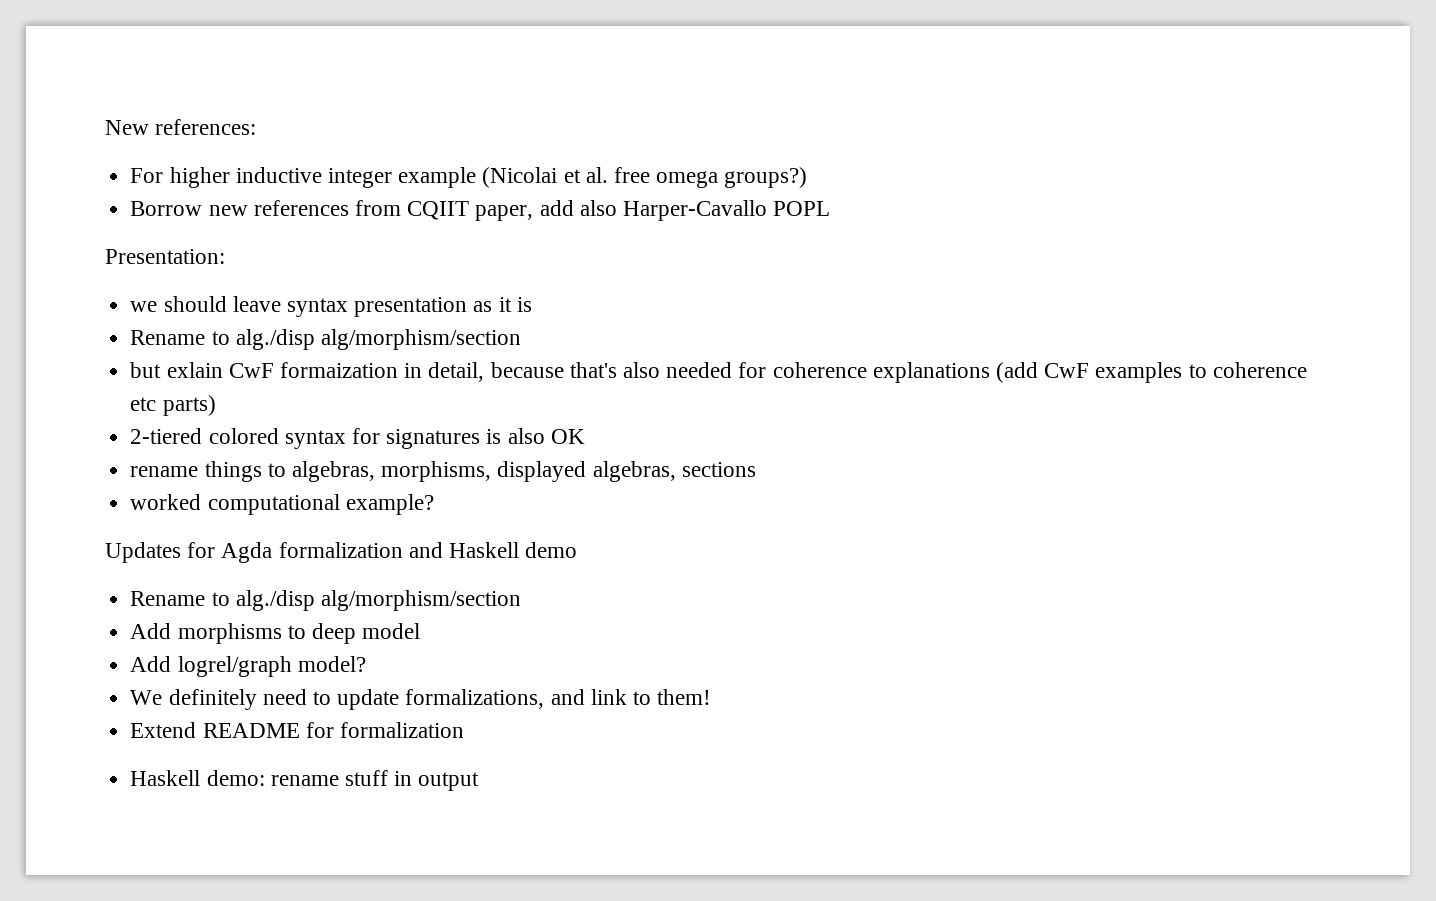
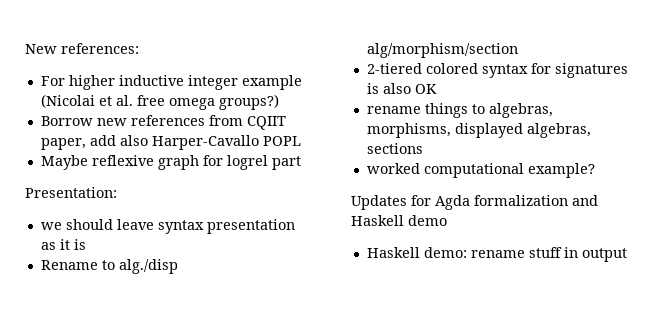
+ Maybe reflexive graph for logrel part
- but exlain CwF formaization in detail, because that's also needed for coherence explanations (add CwF examples to coherence etc parts)
  Updates for Agda formalization and Haskell demo
- Rename to alg./disp alg/morphism/section
- Add morphisms to deep model
- Add logrel/graph model?
- We definitely need to update formalizations, and link to them!
- Extend README for formalization

